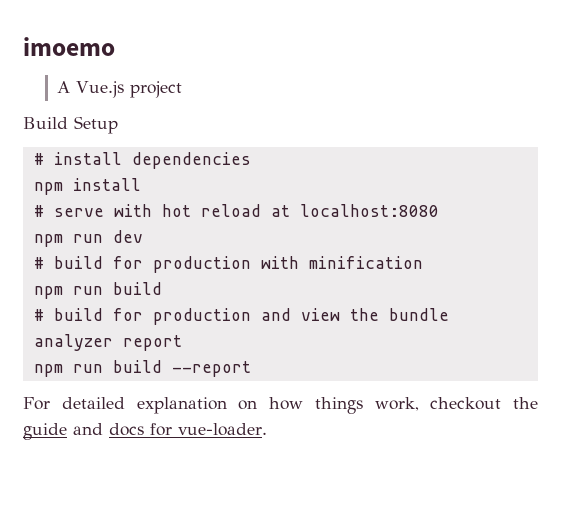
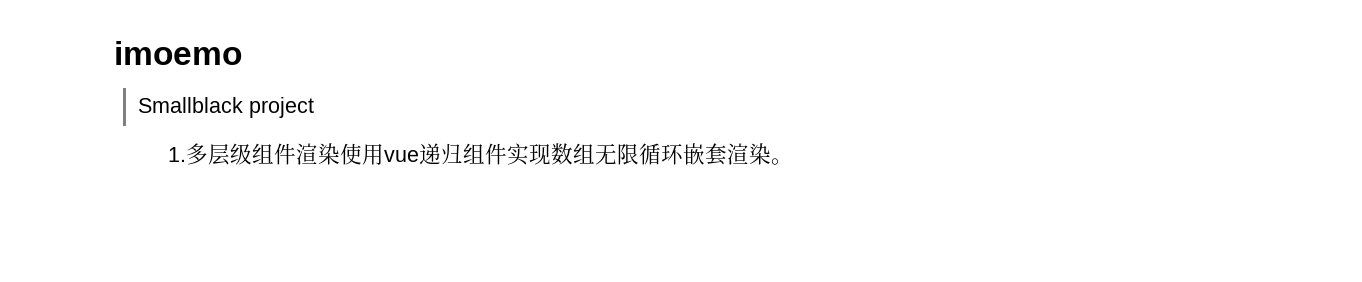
- A Vue.js project
+ Smallblack project
- Build Setup
- # install dependencies
- npm install
- # serve with hot reload at localhost:8080
- npm run dev
- # build for production with minification
- npm run build
- # build for production and view the bundle analyzer report
- npm run build --report
- For detailed explanation on how things work, checkout the guide and docs for vue-loader.
+ 1.多层级组件渲染使用vue递归组件实现数组无限循环嵌套渲染。

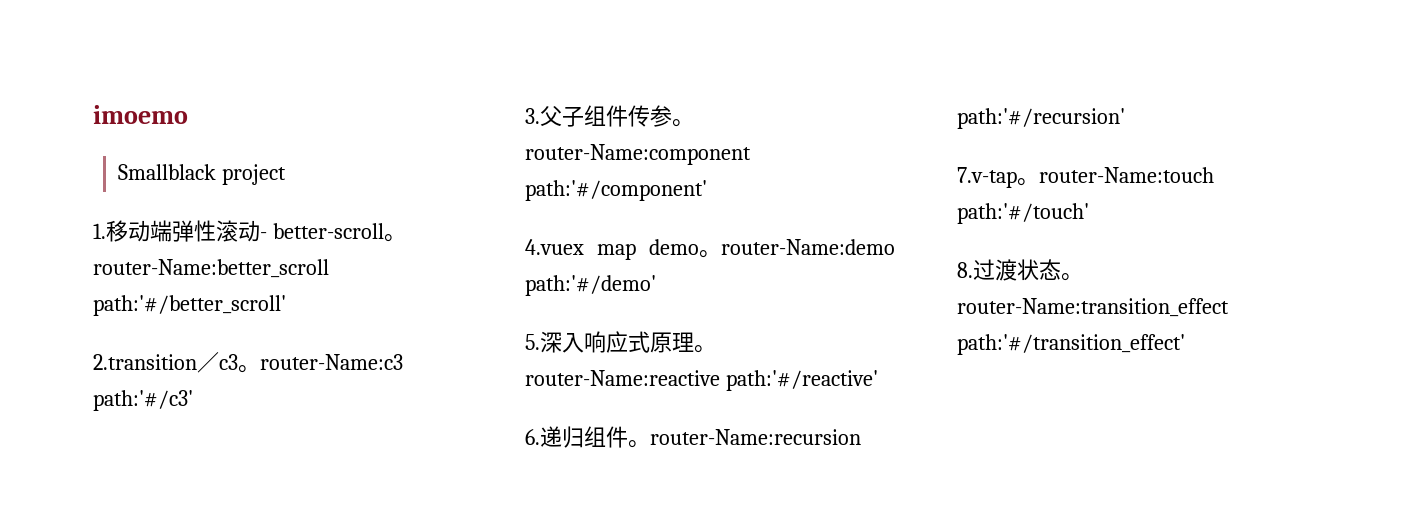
- 1.多层级组件渲染使用vue递归组件实现数组无限循环嵌套渲染。
+ 1.移动端弹性滚动- better-scroll。router-Name:better_scroll path:'#/better_scroll'
+ 2.transition／c3。router-Name:c3 path:'#/c3'
+ 3.父子组件传参。router-Name:component path:'#/component'
+ 4.vuex map demo。router-Name:demo path:'#/demo'
+ 5.深入响应式原理。router-Name:reactive path:'#/reactive'
+ 6.递归组件。router-Name:recursion path:'#/recursion'
+ 7.v-tap。router-Name:touch path:'#/touch'
+ 8.过渡状态。router-Name:transition_effect path:'#/transition_effect'

